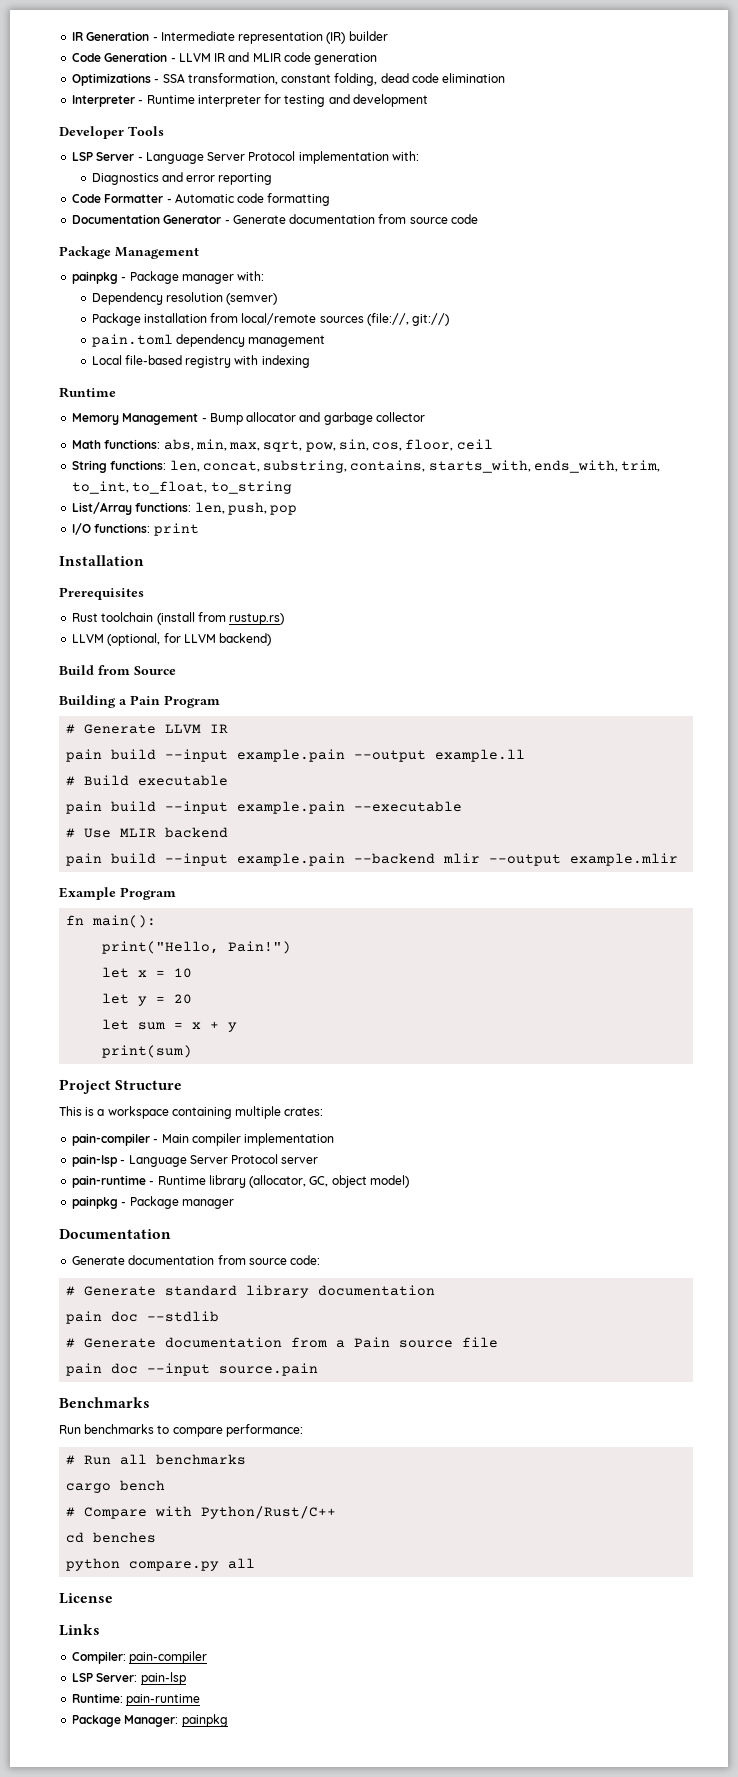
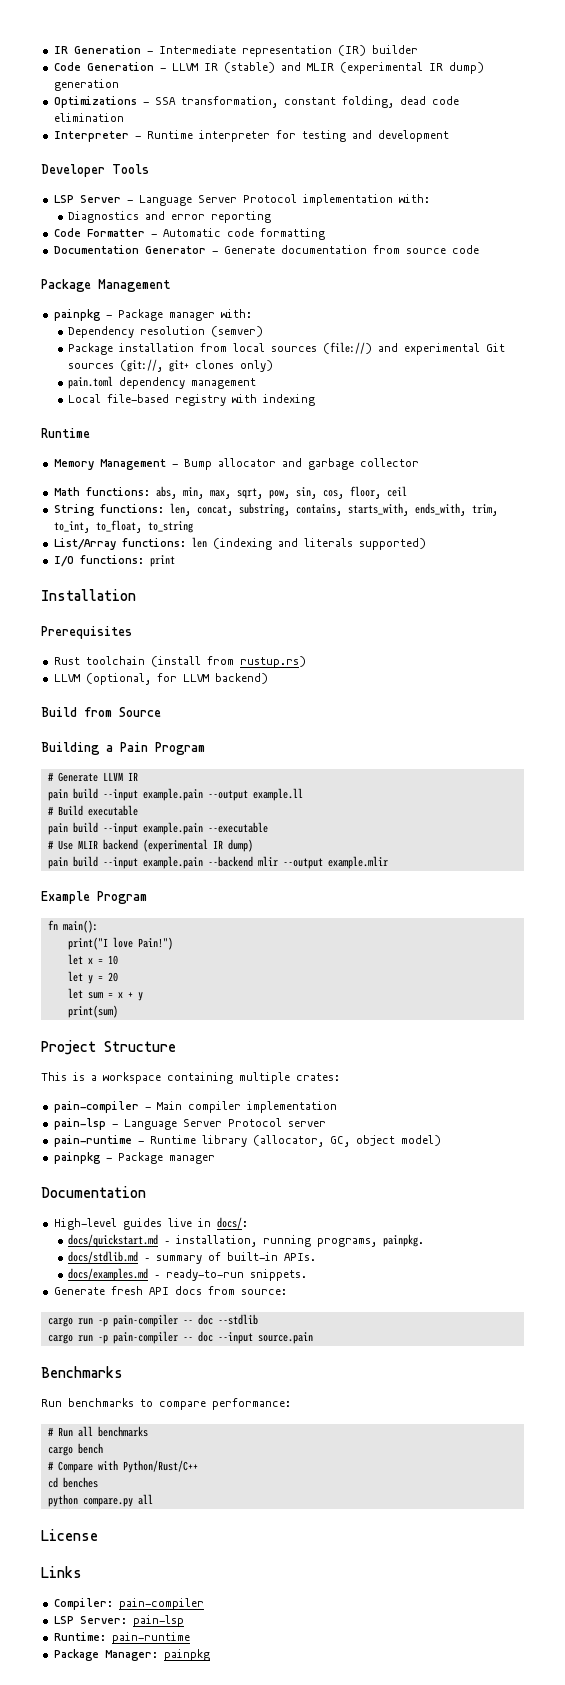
- Code Generation - LLVM IR and MLIR code generation
+ Code Generation - LLVM IR (stable) and MLIR (experimental IR dump) generation
- Package installation from local/remote sources (file://, git://)
+ Package installation from local sources (file://) and experimental Git sources (git://, git+ clones only)
- List/Array functions: len, push, pop
+ List/Array functions: len (indexing and literals supported)
- # Use MLIR backend
+ # Use MLIR backend (experimental IR dump)
- print("Hello, Pain!")
+ print("I love Pain!")
- Generate documentation from source code:
- # Generate standard library documentation
- pain doc --stdlib
- # Generate documentation from a Pain source file
- pain doc --input source.pain
+ High-level guides live in docs/:
+ docs/quickstart.md – installation, running programs, painpkg.
+ docs/stdlib.md – summary of built-in APIs.
+ docs/examples.md – ready-to-run snippets.
+ Generate fresh API docs from source:
+ cargo run -p pain-compiler -- doc --stdlib
+ cargo run -p pain-compiler -- doc --input source.pain

